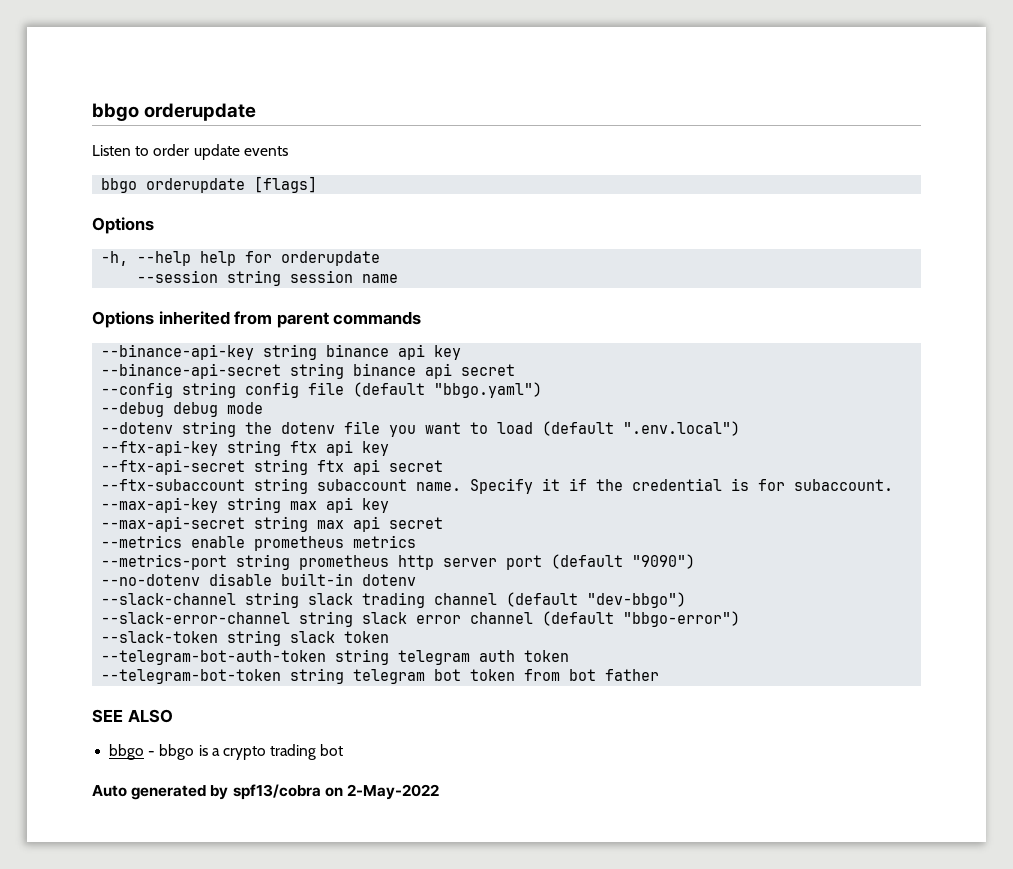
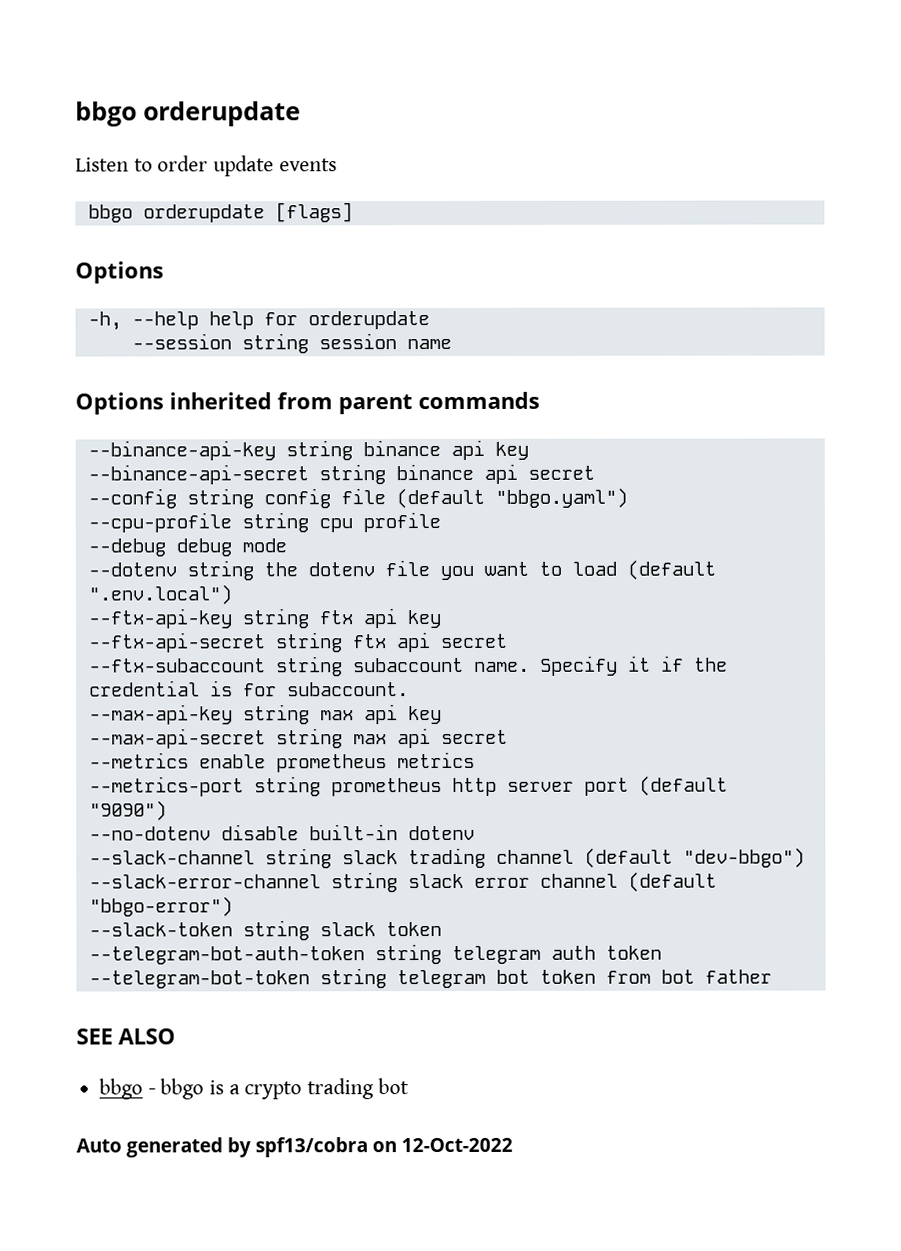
+ --cpu-profile string cpu profile
- Auto generated by spf13/cobra on 2-May-2022
+ Auto generated by spf13/cobra on 12-Oct-2022

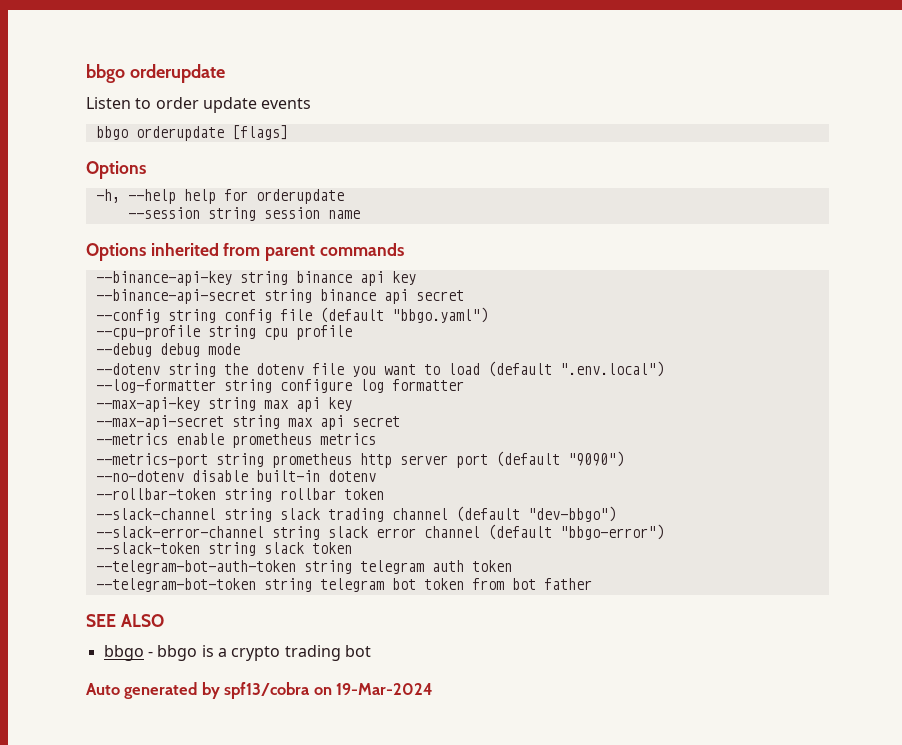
- --ftx-api-key string ftx api key
- --ftx-api-secret string ftx api secret
- --ftx-subaccount string subaccount name. Specify it if the credential is for subaccount.
+ --log-formatter string configure log formatter
+ --rollbar-token string rollbar token
- Auto generated by spf13/cobra on 12-Oct-2022
+ Auto generated by spf13/cobra on 19-Mar-2024

